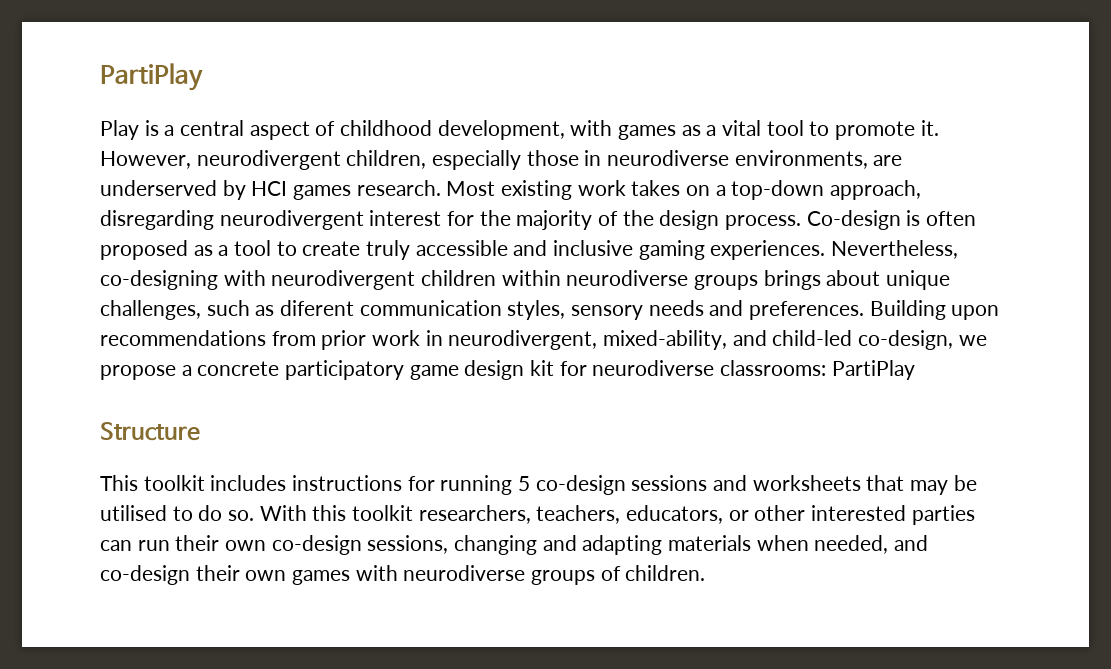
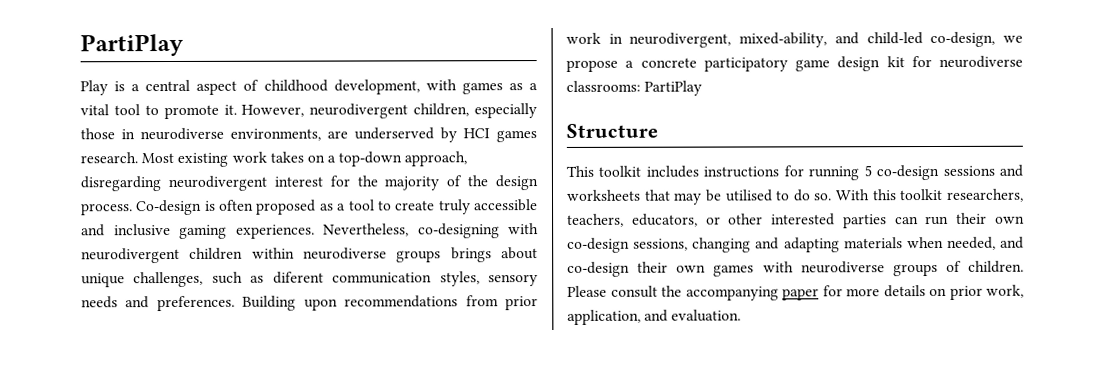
+ Please consult the accompanying paper for more details on prior work, application, and evaluation.

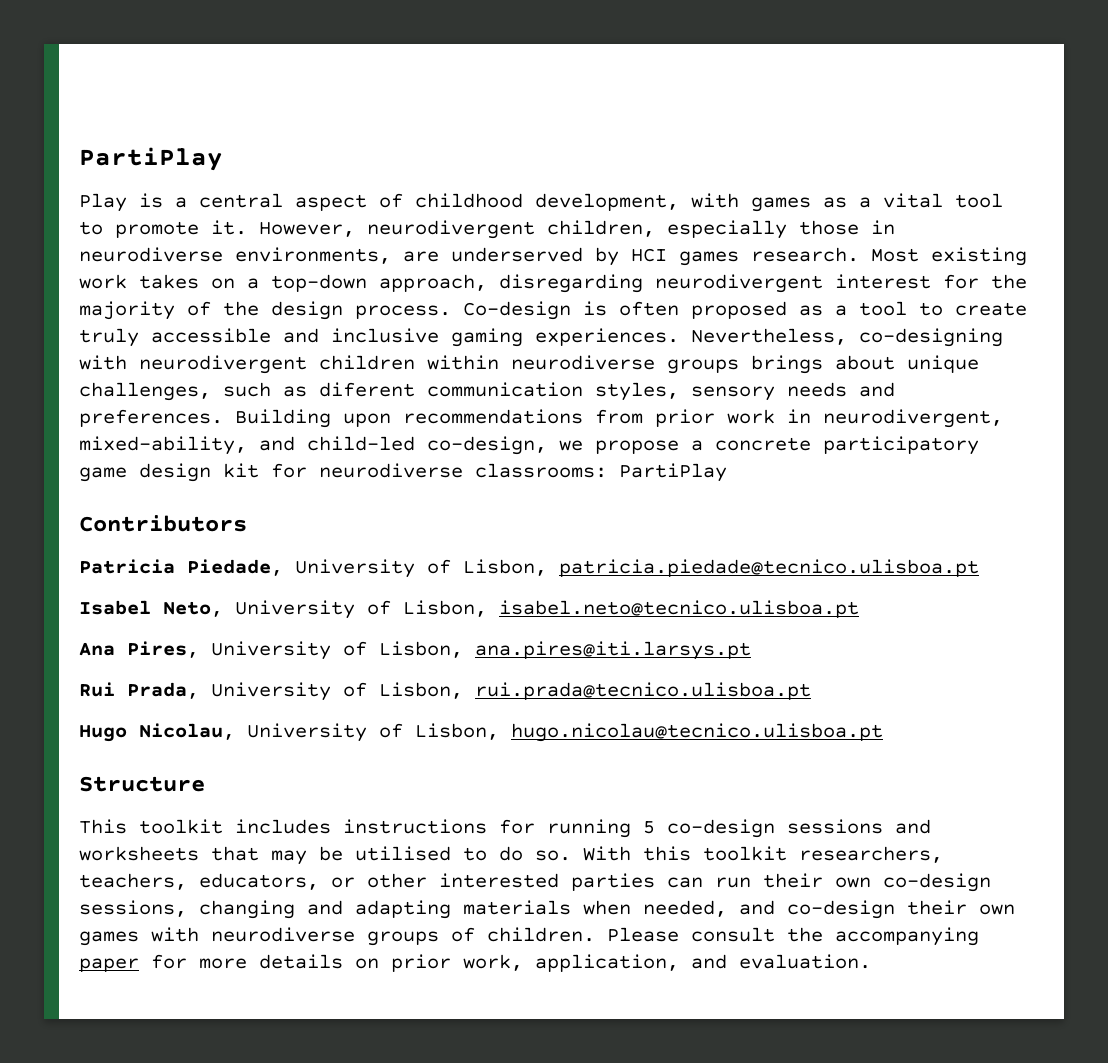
+ Contributors
+ Patricia Piedade, University of Lisbon, patricia.piedade@tecnico.ulisboa.pt
+ Isabel Neto, University of Lisbon, isabel.neto@tecnico.ulisboa.pt
+ Ana Pires, University of Lisbon, ana.pires@iti.larsys.pt
+ Rui Prada, University of Lisbon, rui.prada@tecnico.ulisboa.pt
+ Hugo Nicolau, University of Lisbon, hugo.nicolau@tecnico.ulisboa.pt

